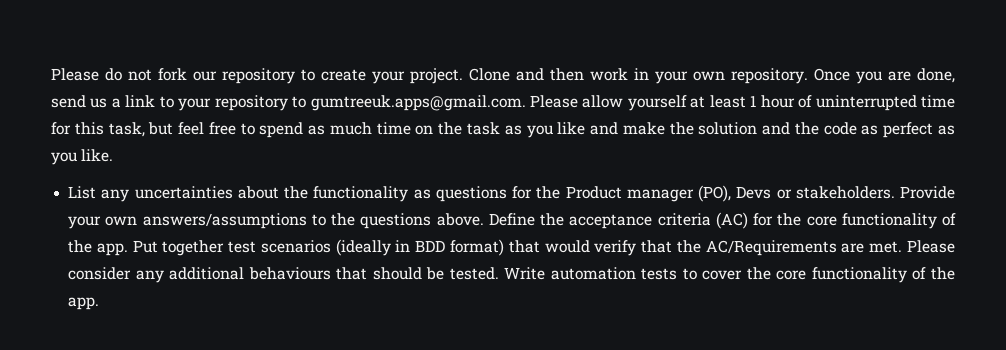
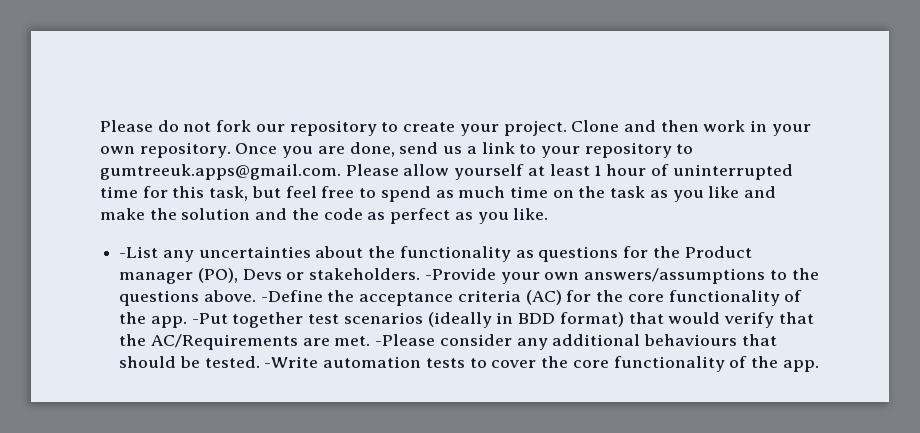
- List any uncertainties about the functionality as questions for the Product manager (PO), Devs or stakeholders.
+ -List any uncertainties about the functionality as questions for the Product manager (PO), Devs or stakeholders.
- Provide your own answers/assumptions to the questions above.
+ -Provide your own answers/assumptions to the questions above.
- Define the acceptance criteria (AC) for the core functionality of the app.
+ -Define the acceptance criteria (AC) for the core functionality of the app.
- Put together test scenarios (ideally in BDD format) that would verify that the AC/Requirements are met.
+ -Put together test scenarios (ideally in BDD format) that would verify that the AC/Requirements are met.
- Please consider any additional behaviours that should be tested.
+ -Please consider any additional behaviours that should be tested.
- Write automation tests to cover the core functionality of the app.
+ -Write automation tests to cover the core functionality of the app.

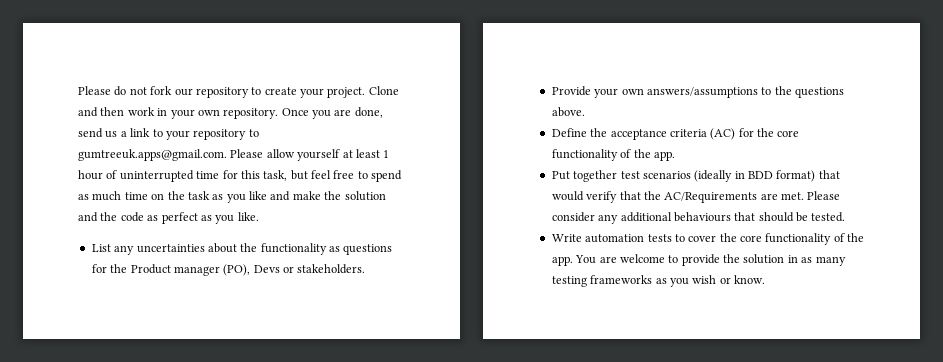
- -List any uncertainties about the functionality as questions for the Product manager (PO), Devs or stakeholders. -Provide your own answers/assumptions to the questions above. -Define the acceptance criteria (AC) for the core functionality of the app. -Put together test scenarios (ideally in BDD format) that would verify that the AC/Requirements are met.
+ List any uncertainties about the functionality as questions for the Product manager (PO), Devs or stakeholders.
+ Provide your own answers/assumptions to the questions above.
+ Define the acceptance criteria (AC) for the core functionality of the app.
+ Put together test scenarios (ideally in BDD format) that would verify that the AC/Requirements are met.
- -Please consider any additional behaviours that should be tested. -Write automation tests to cover the core functionality of the app.
+ Please consider any additional behaviours that should be tested.
+ Write automation tests to cover the core functionality of the app.
+ You are welcome to provide the solution in as many testing frameworks as you wish or know.

